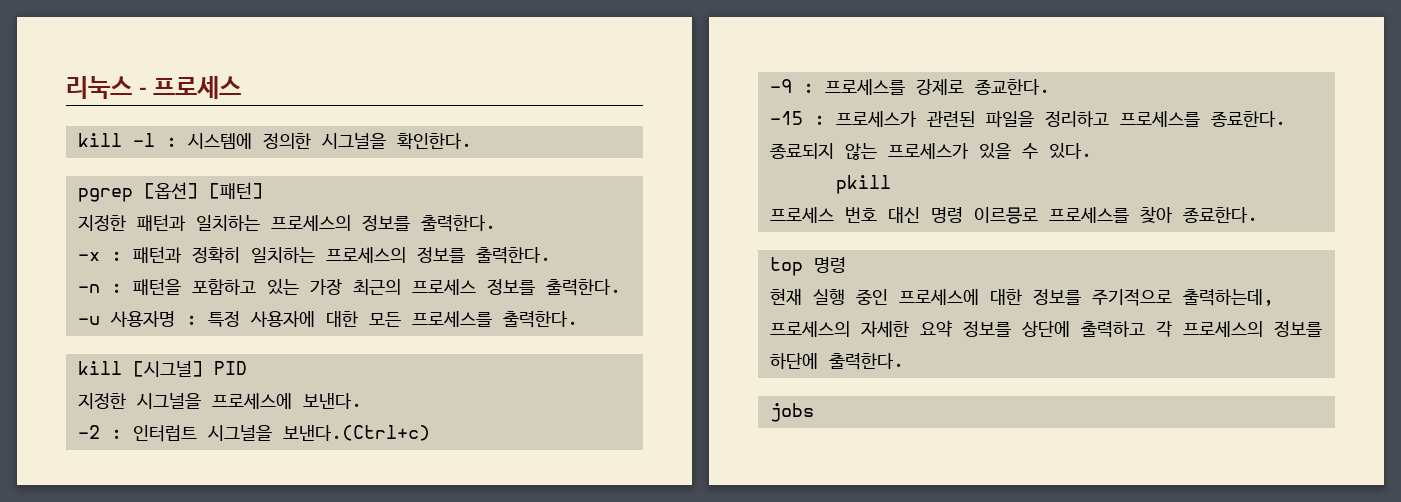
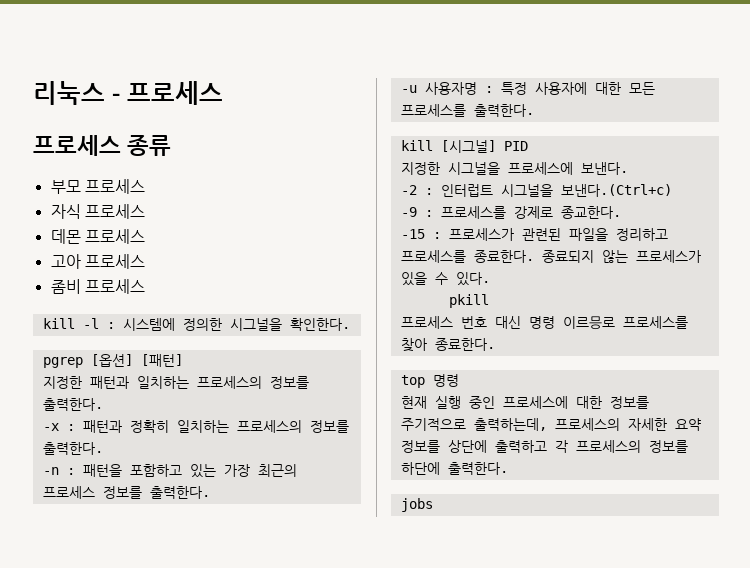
+ 프로세스 종류
+ 부모 프로세스
+ 자식 프로세스
+ 데몬 프로세스
+ 고아 프로세스
+ 좀비 프로세스

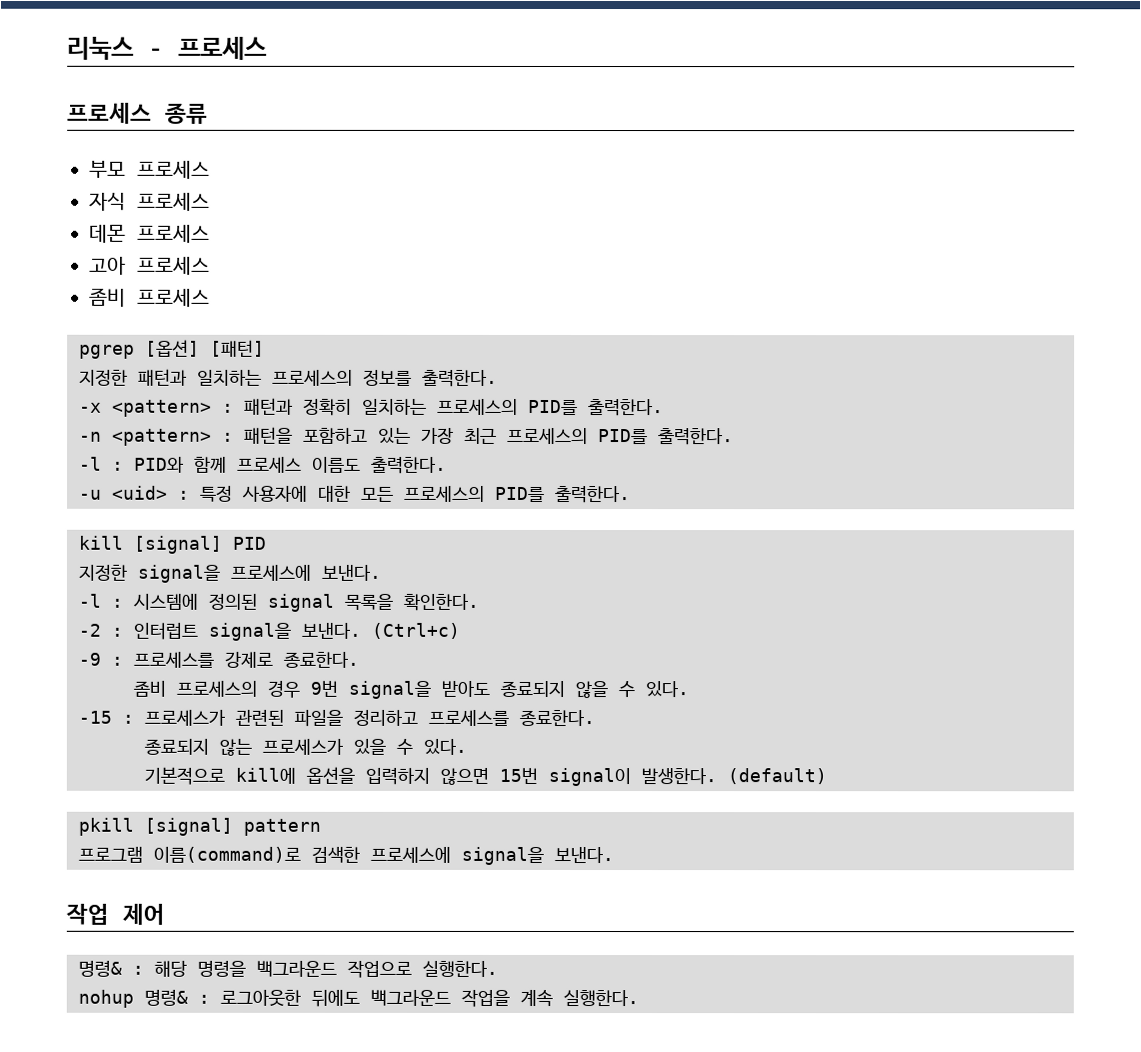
- kill -l : 시스템에 정의한 시그널을 확인한다.
- -x : 패턴과 정확히 일치하는 프로세스의 정보를 출력한다.
+ -x <pattern> : 패턴과 정확히 일치하는 프로세스의 PID를 출력한다.
- -n : 패턴을 포함하고 있는 가장 최근의 프로세스 정보를 출력한다.
+ -n <pattern> : 패턴을 포함하고 있는 가장 최근 프로세스의 PID를 출력한다.
+ -l : PID와 함께 프로세스 이름도 출력한다.
- -u 사용자명 : 특정 사용자에 대한 모든 프로세스를 출력한다.
+ -u <uid> : 특정 사용자에 대한 모든 프로세스의 PID를 출력한다.
- kill [시그널] PID
+ kill [signal] PID
- 지정한 시그널을 프로세스에 보낸다.
+ 지정한 signal을 프로세스에 보낸다.
+ -l : 시스템에 정의된 signal 목록을 확인한다.
- -2 : 인터럽트 시그널을 보낸다.(Ctrl+c)
+ -2 : 인터럽트 signal을 보낸다. (Ctrl+c)
- -9 : 프로세스를 강제로 종교한다.
+ -9 : 프로세스를 강제로 종료한다.
+ 좀비 프로세스의 경우 9번 signal을 받아도 종료되지 않을 수 있다.
- -15 : 프로세스가 관련된 파일을 정리하고 프로세스를 종료한다. 종료되지 않는 프로세스가 있을 수 있다.
+ -15 : 프로세스가 관련된 파일을 정리하고 프로세스를 종료한다.
+ 종료되지 않는 프로세스가 있을 수 있다.
- pkill
- 프로세스 번호 대신 명령 이르믕로 프로세스를 찾아 종료한다.
- top 명령
- 현재 실행 중인 프로세스에 대한 정보를 주기적으로 출력하는데, 프로세스의 자세한 요약 정보를 상단에 출력하고 각 프로세스의 정보를 하단에 출력한다.
- jobs
+ 기본적으로 kill에 옵션을 입력하지 않으면 15번 signal이 발생한다. (default)
+ pkill [signal] pattern
+ 프로그램 이름(command)로 검색한 프로세스에 signal을 보낸다.
+ 작업 제어
+ 명령& : 해당 명령을 백그라운드 작업으로 실행한다.
+ nohup 명령& : 로그아웃한 뒤에도 백그라운드 작업을 계속 실행한다.

